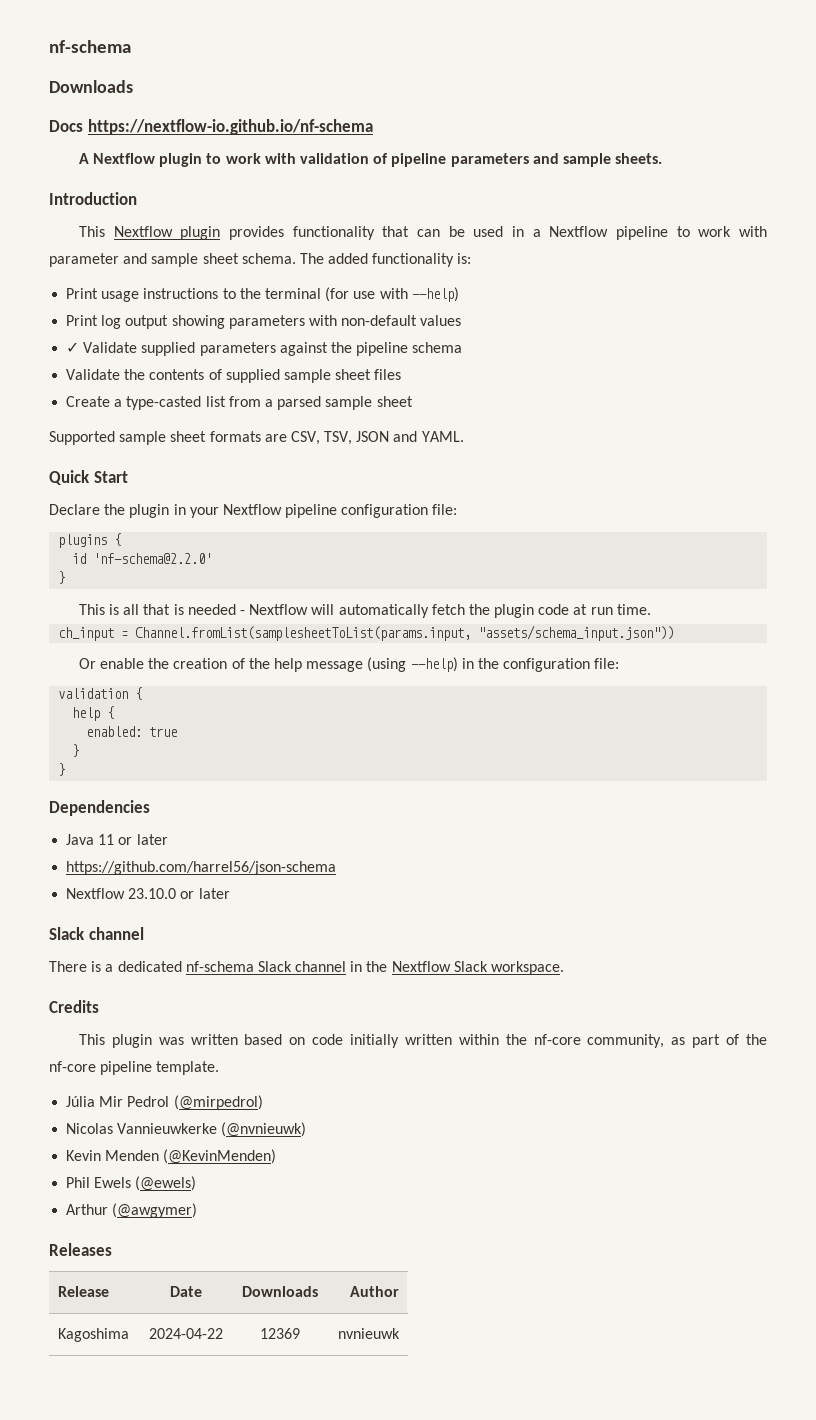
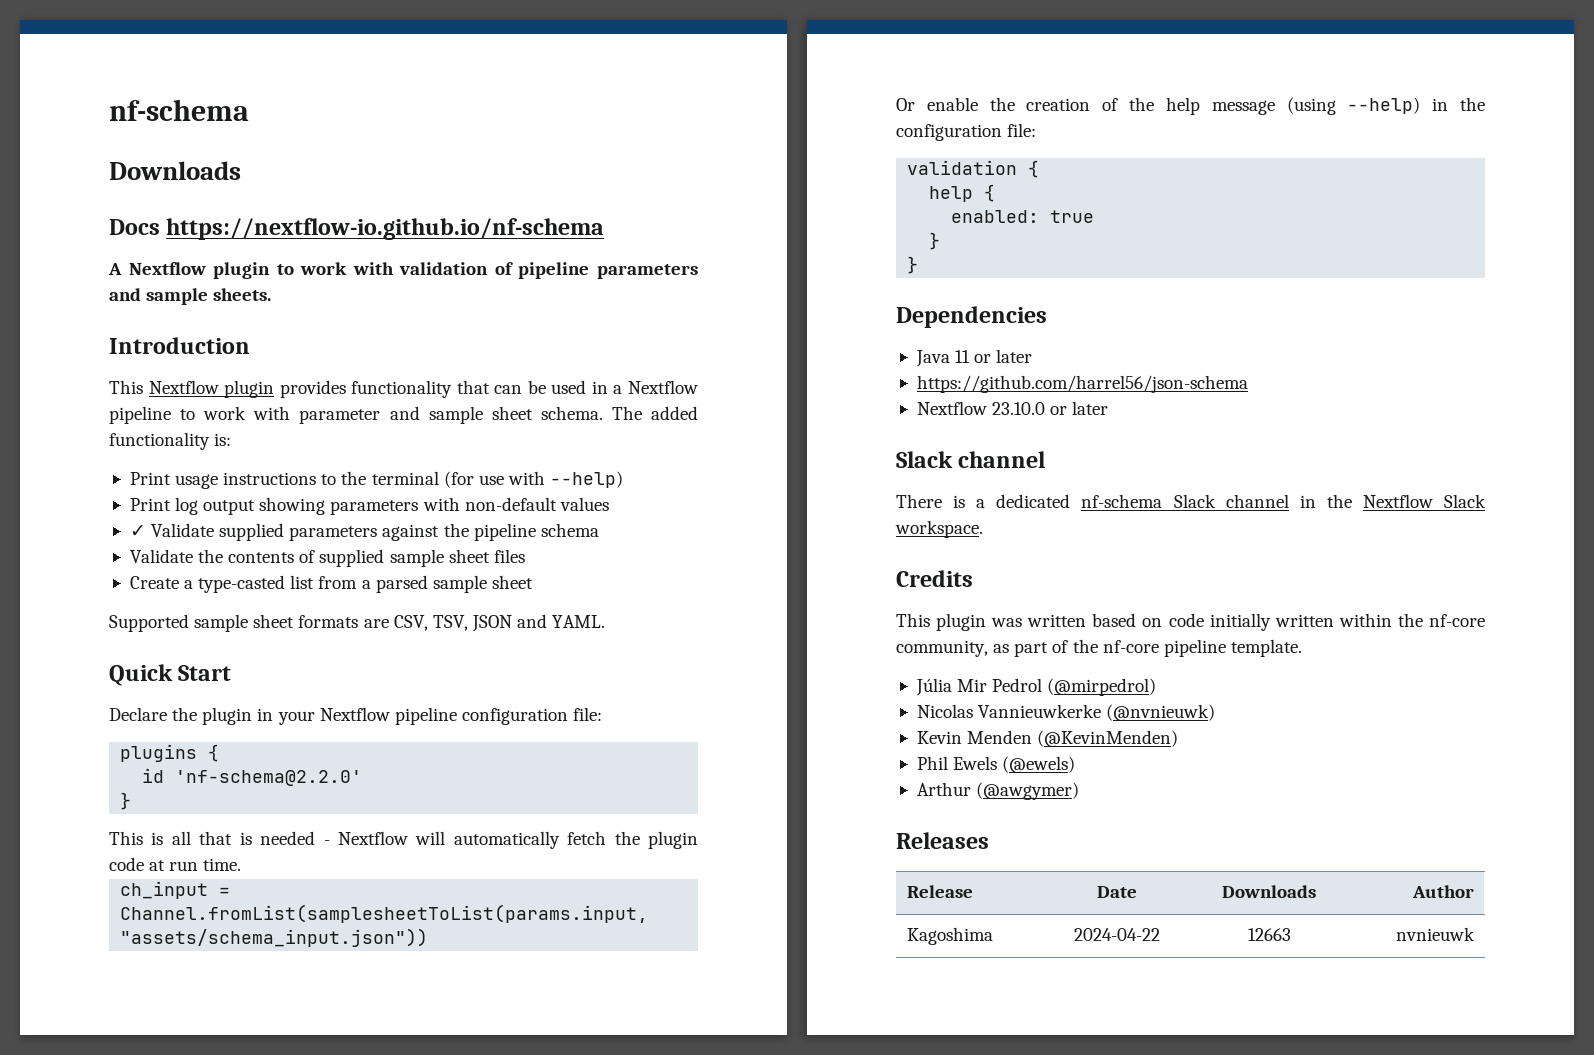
- Kagoshima | 2024-04-22 | 12369 | nvnieuwk
+ Kagoshima | 2024-04-22 | 12663 | nvnieuwk

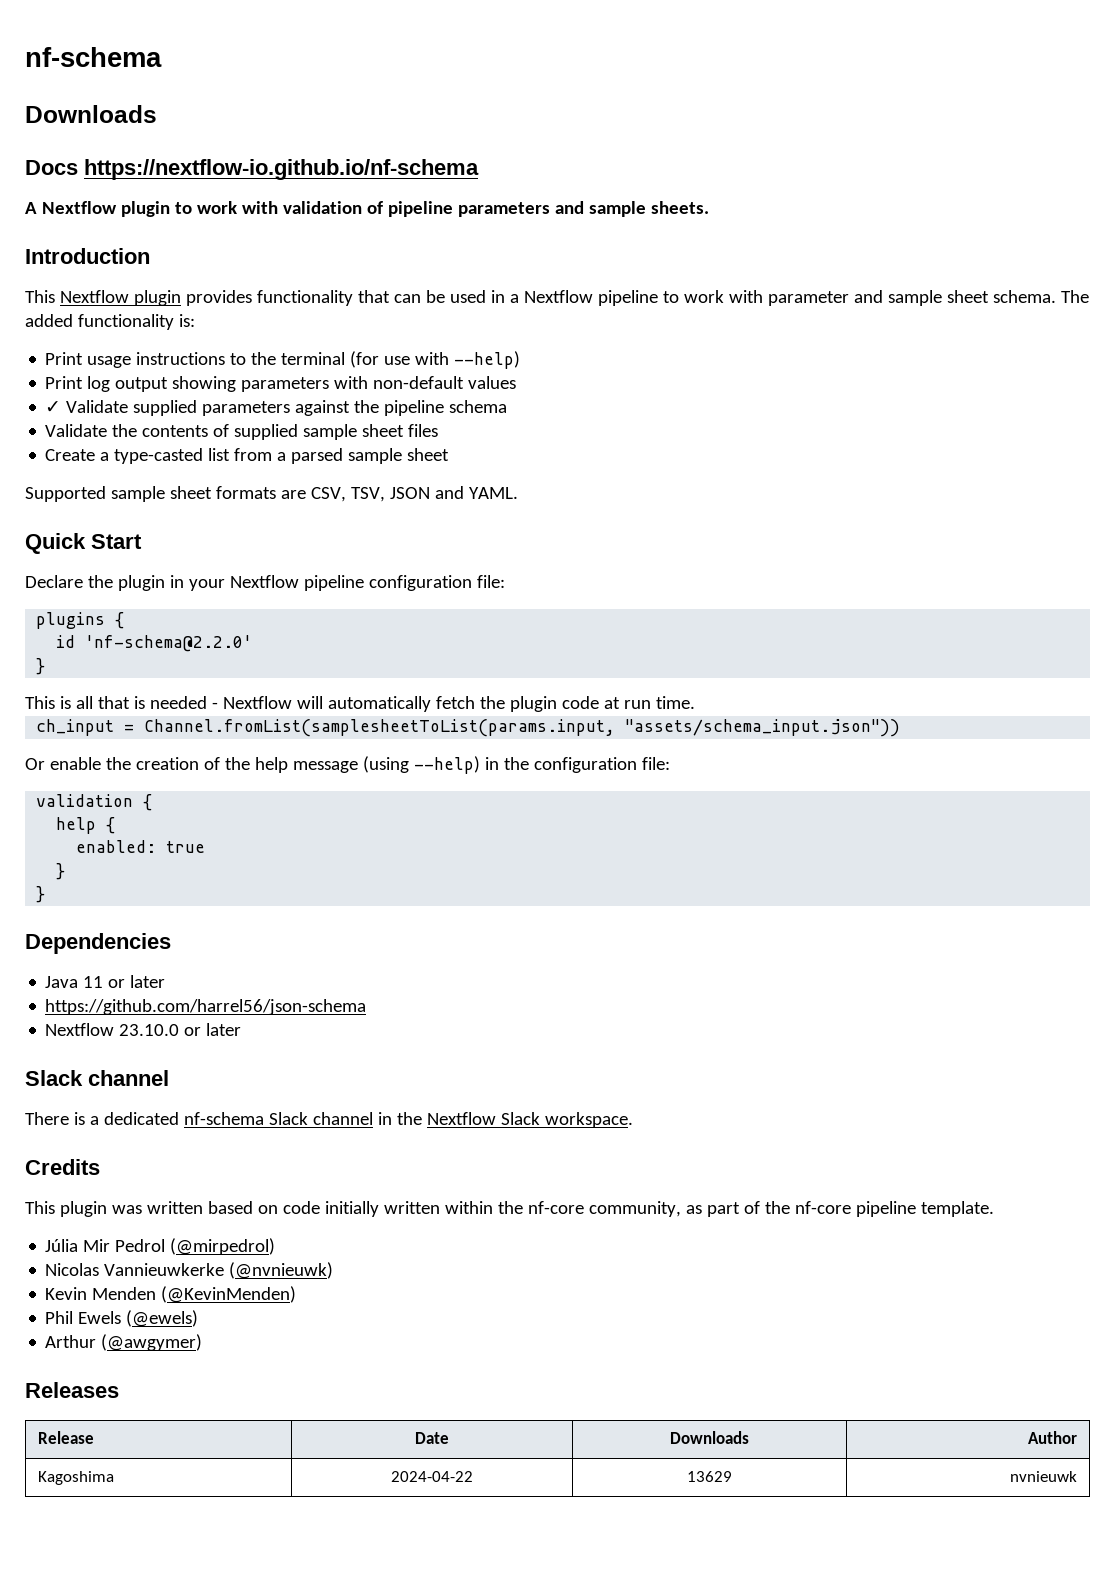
- Kagoshima | 2024-04-22 | 12663 | nvnieuwk
+ Kagoshima | 2024-04-22 | 13629 | nvnieuwk

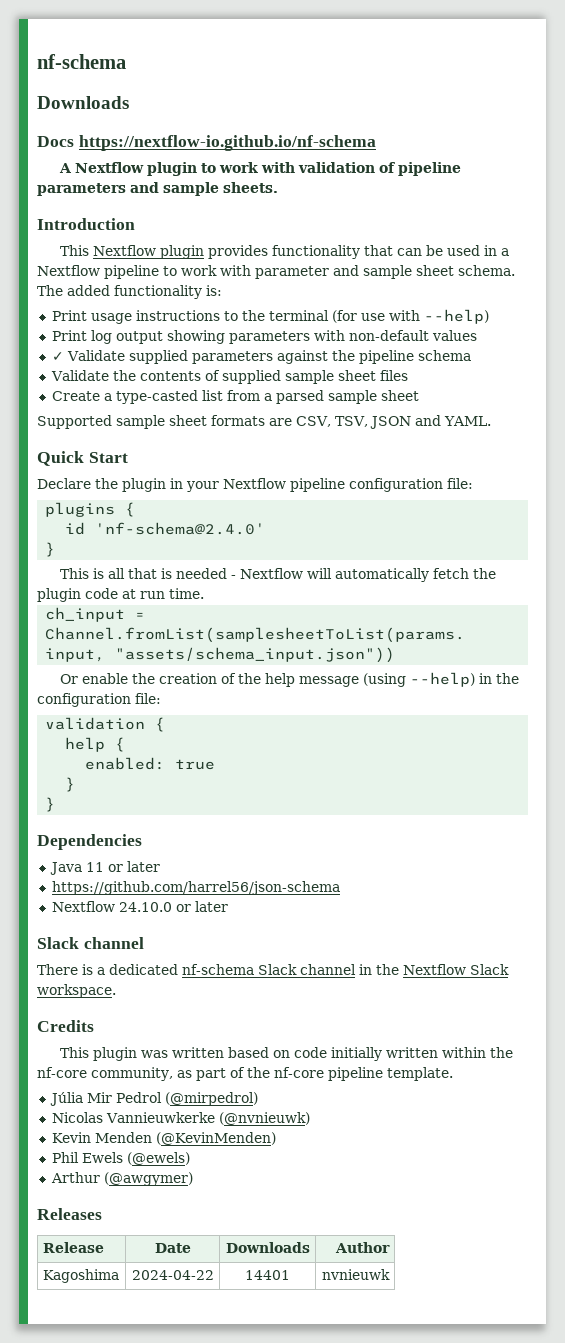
- id 'nf-schema@2.2.0'
+ id 'nf-schema@2.4.0'
- Nextflow 23.10.0 or later
+ Nextflow 24.10.0 or later
- Kagoshima | 2024-04-22 | 13629 | nvnieuwk
+ Kagoshima | 2024-04-22 | 14401 | nvnieuwk

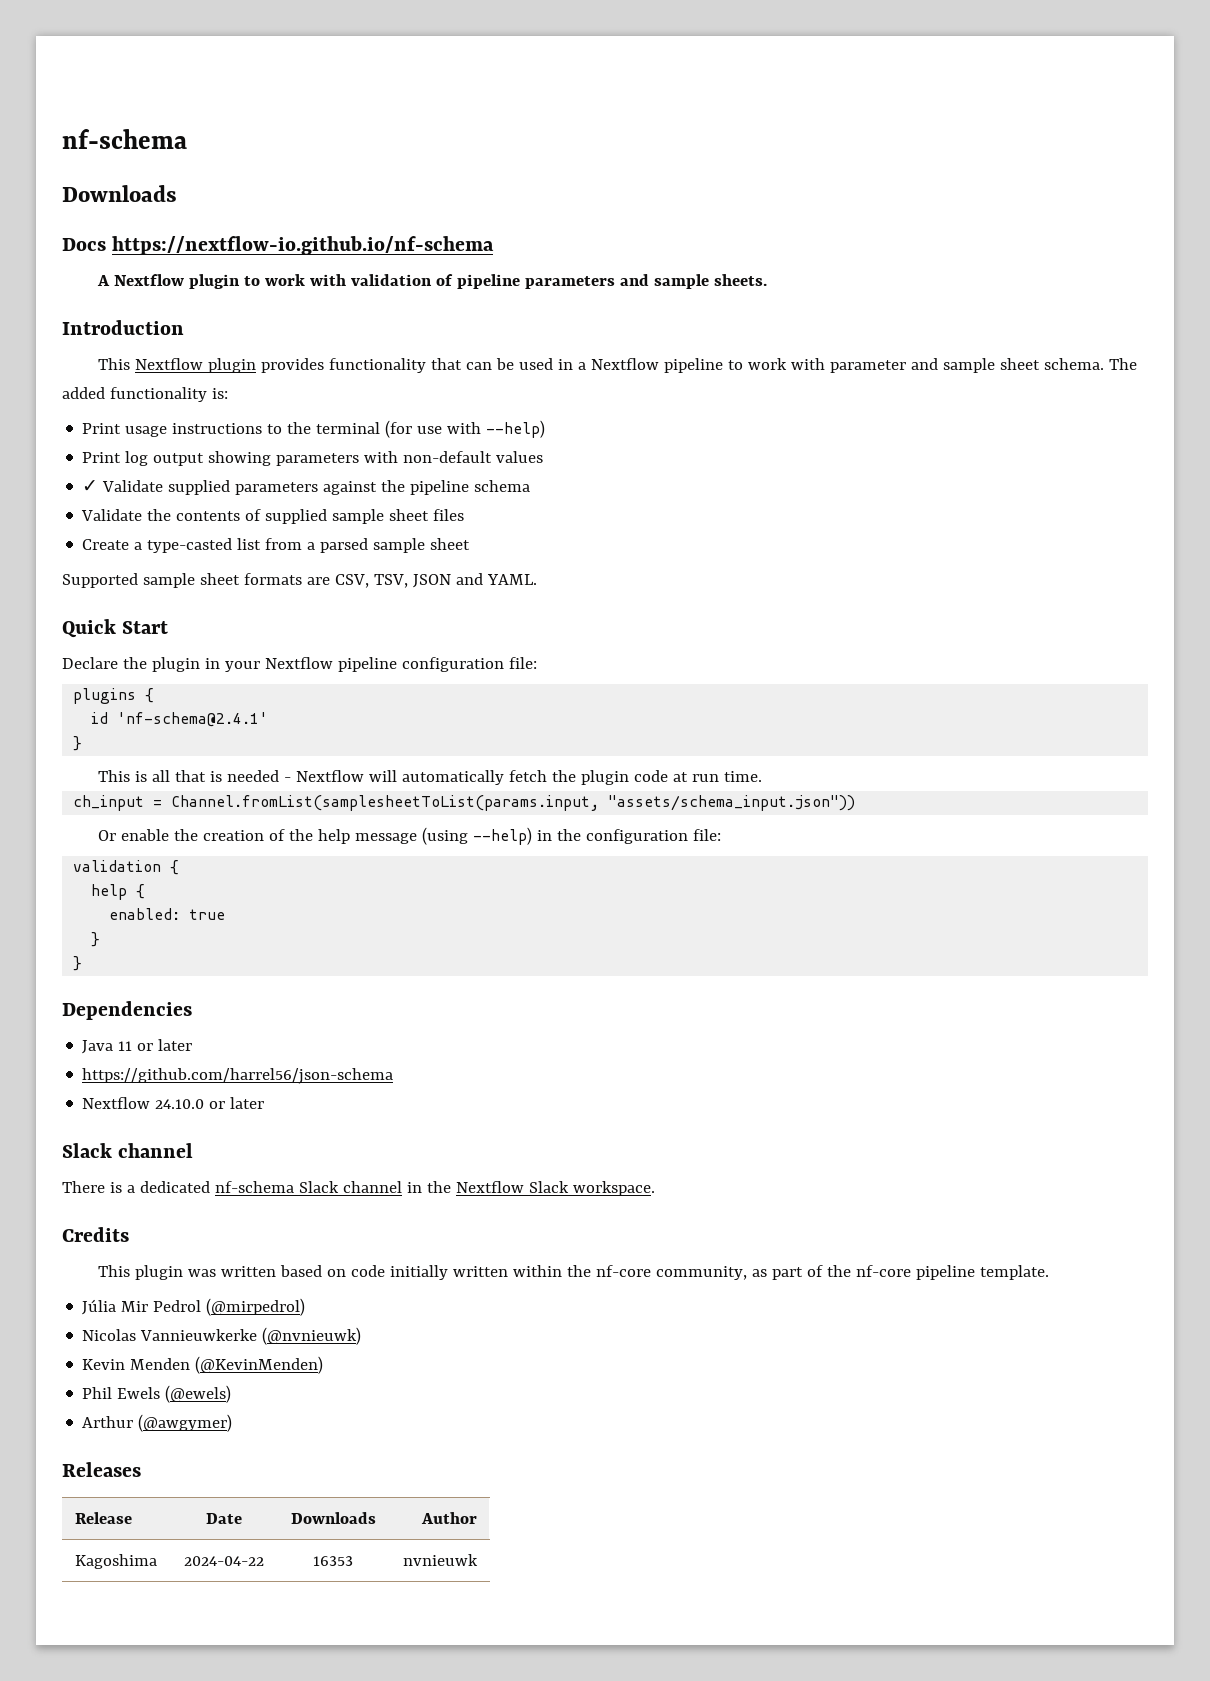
- id 'nf-schema@2.4.0'
+ id 'nf-schema@2.4.1'
- Kagoshima | 2024-04-22 | 14401 | nvnieuwk
+ Kagoshima | 2024-04-22 | 16353 | nvnieuwk

